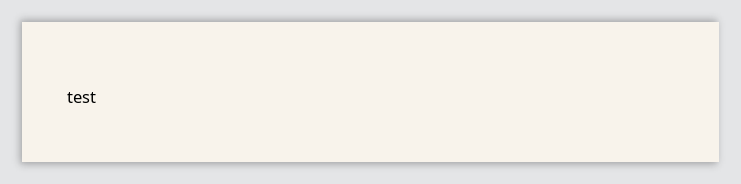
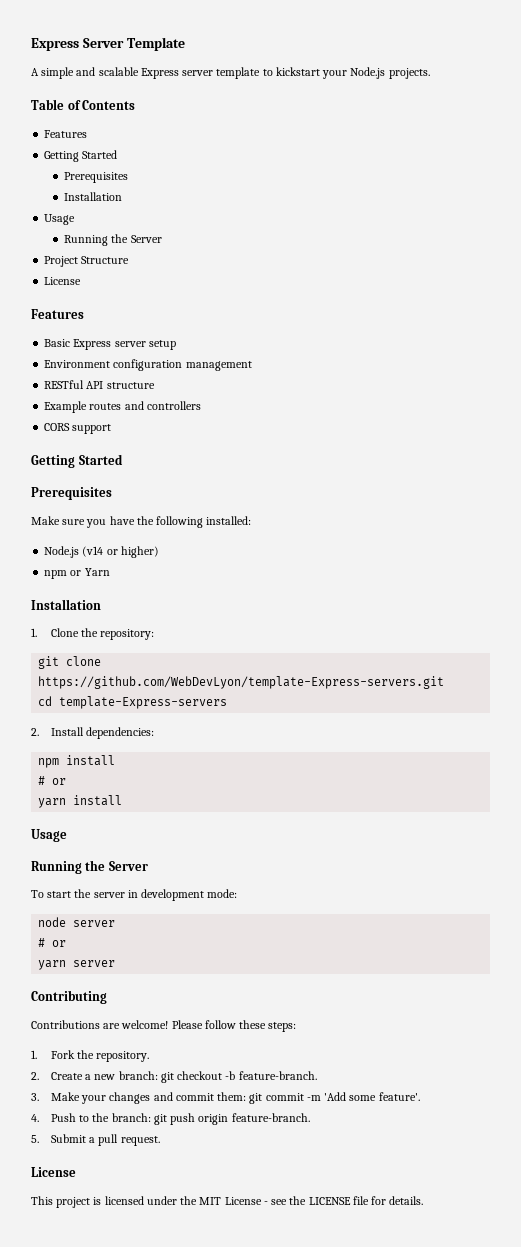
- test
+ Express Server Template
+ A simple and scalable Express server template to kickstart your Node.js projects.
+ Table of Contents
+ Features
+ Getting Started
+ Prerequisites
+ Installation
+ Usage
+ Running the Server
+ Project Structure
+ License
+ Features
+ Basic Express server setup
+ Environment configuration management
+ RESTful API structure
+ Example routes and controllers
+ CORS support
+ Getting Started
+ Prerequisites
+ Make sure you have the following installed:
+ Node.js (v14 or higher)
+ npm or Yarn
+ Installation
+ 1. Clone the repository:
+ git clone https://github.com/WebDevLyon/template-Express-servers.git
+ cd template-Express-servers
+ 2. Install dependencies:
+ npm install
+ # or
+ yarn install
+ Usage
+ Running the Server
+ To start the server in development mode:
+ node server
+ # or
+ yarn server
+ Contributing
+ Contributions are welcome! Please follow these steps:
+ 1. Fork the repository.
+ 2. Create a new branch: git checkout -b feature-branch.
+ 3. Make your changes and commit them: git commit -m 'Add some feature'.
+ 4. Push to the branch: git push origin feature-branch.
+ 5. Submit a pull request.
+ License
+ This project is licensed under the MIT License - see the LICENSE file for details.

